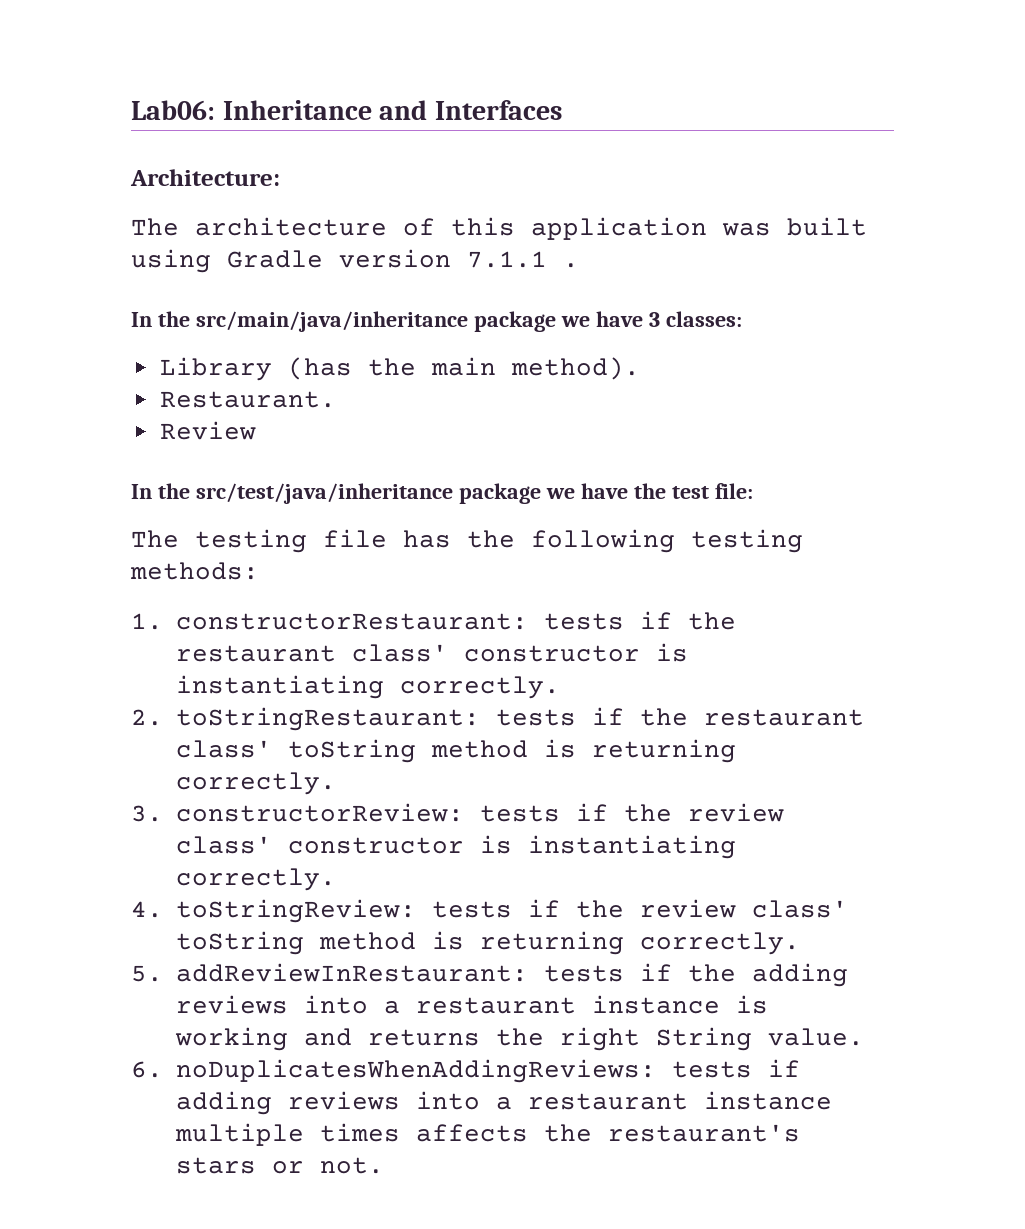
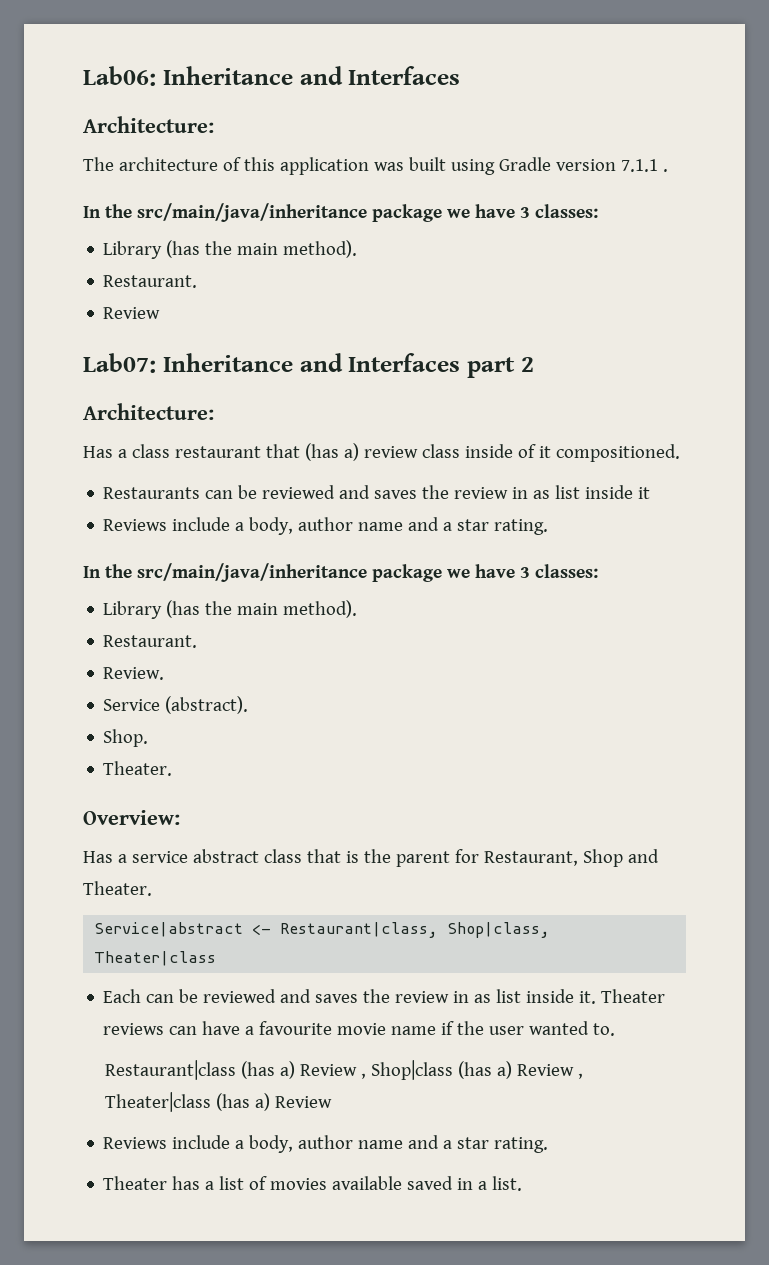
- In the src/test/java/inheritance package we have the test file:
- The testing file has the following testing methods:
- 1. constructorRestaurant: tests if the restaurant class' constructor is instantiating correctly.
- 2. toStringRestaurant: tests if the restaurant class' toString method is returning correctly.
- 3. constructorReview: tests if the review class' constructor is instantiating correctly.
- 4. toStringReview: tests if the review class' toString method is returning correctly.
- 5. addReviewInRestaurant: tests if the adding reviews into a restaurant instance is working and returns the right String value.
- 6. noDuplicatesWhenAddingReviews: tests if adding reviews into a restaurant instance multiple times affects the restaurant's stars or not.
+ Lab07: Inheritance and Interfaces part 2
+ Architecture:
+ Has a class restaurant that (has a) review class inside of it compositioned.
+ Restaurants can be reviewed and saves the review in as list inside it
+ Reviews include a body, author name and a star rating.
+ In the src/main/java/inheritance package we have 3 classes:
+ Library (has the main method).
+ Restaurant.
+ Review.
+ Service (abstract).
+ Shop.
+ Theater.
+ Overview:
+ Has a service abstract class that is the parent for Restaurant, Shop and Theater.
+ Service|abstract <- Restaurant|class, Shop|class, Theater|class
+ Each can be reviewed and saves the review in as list inside it. Theater reviews can have a favourite movie name if the user wanted to.
+ Restaurant|class (has a) Review , Shop|class (has a) Review , Theater|class (has a) Review
+ Reviews include a body, author name and a star rating.
+ Theater has a list of movies available saved in a list.

